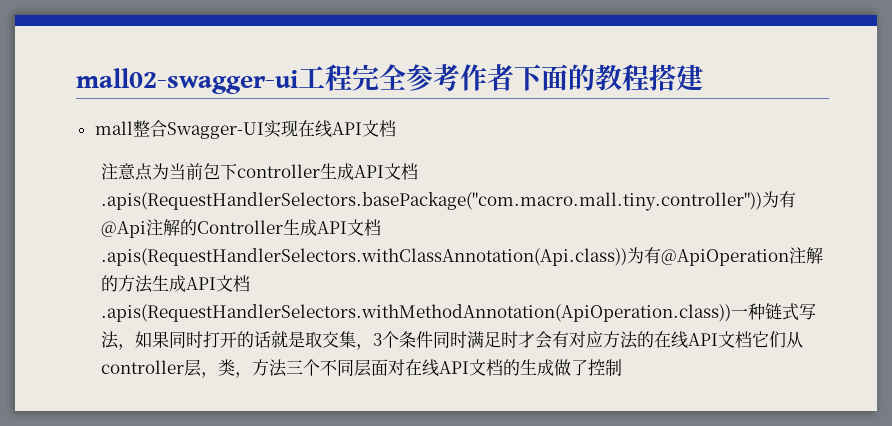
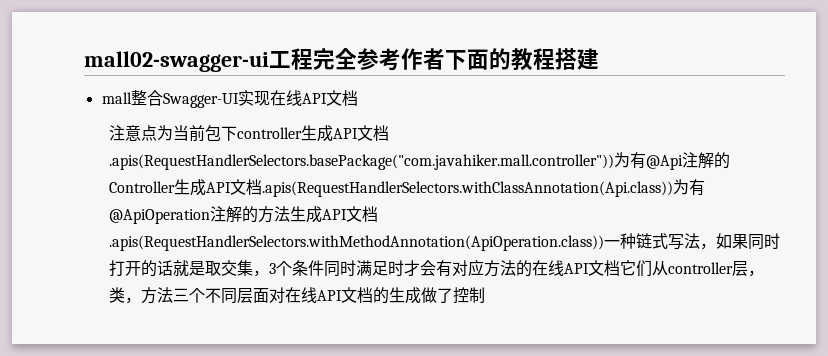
- 注意点为当前包下controller生成API文档.apis(RequestHandlerSelectors.basePackage("com.macro.mall.tiny.controller"))为有@Api注解的Controller生成API文档.apis(RequestHandlerSelectors.withClassAnnotation(Api.class))为有@ApiOperation注解的方法生成API文档.apis(RequestHandlerSelectors.withMethodAnnotation(ApiOperation.class))一种链式写法，如果同时打开的话就是取交集，3个条件同时满足时才会有对应方法的在线API文档它们从controller层，类，方法三个不同层面对在线API文档的生成做了控制
+ 注意点为当前包下controller生成API文档.apis(RequestHandlerSelectors.basePackage("com.javahiker.mall.controller"))为有@Api注解的Controller生成API文档.apis(RequestHandlerSelectors.withClassAnnotation(Api.class))为有@ApiOperation注解的方法生成API文档.apis(RequestHandlerSelectors.withMethodAnnotation(ApiOperation.class))一种链式写法，如果同时打开的话就是取交集，3个条件同时满足时才会有对应方法的在线API文档它们从controller层，类，方法三个不同层面对在线API文档的生成做了控制

